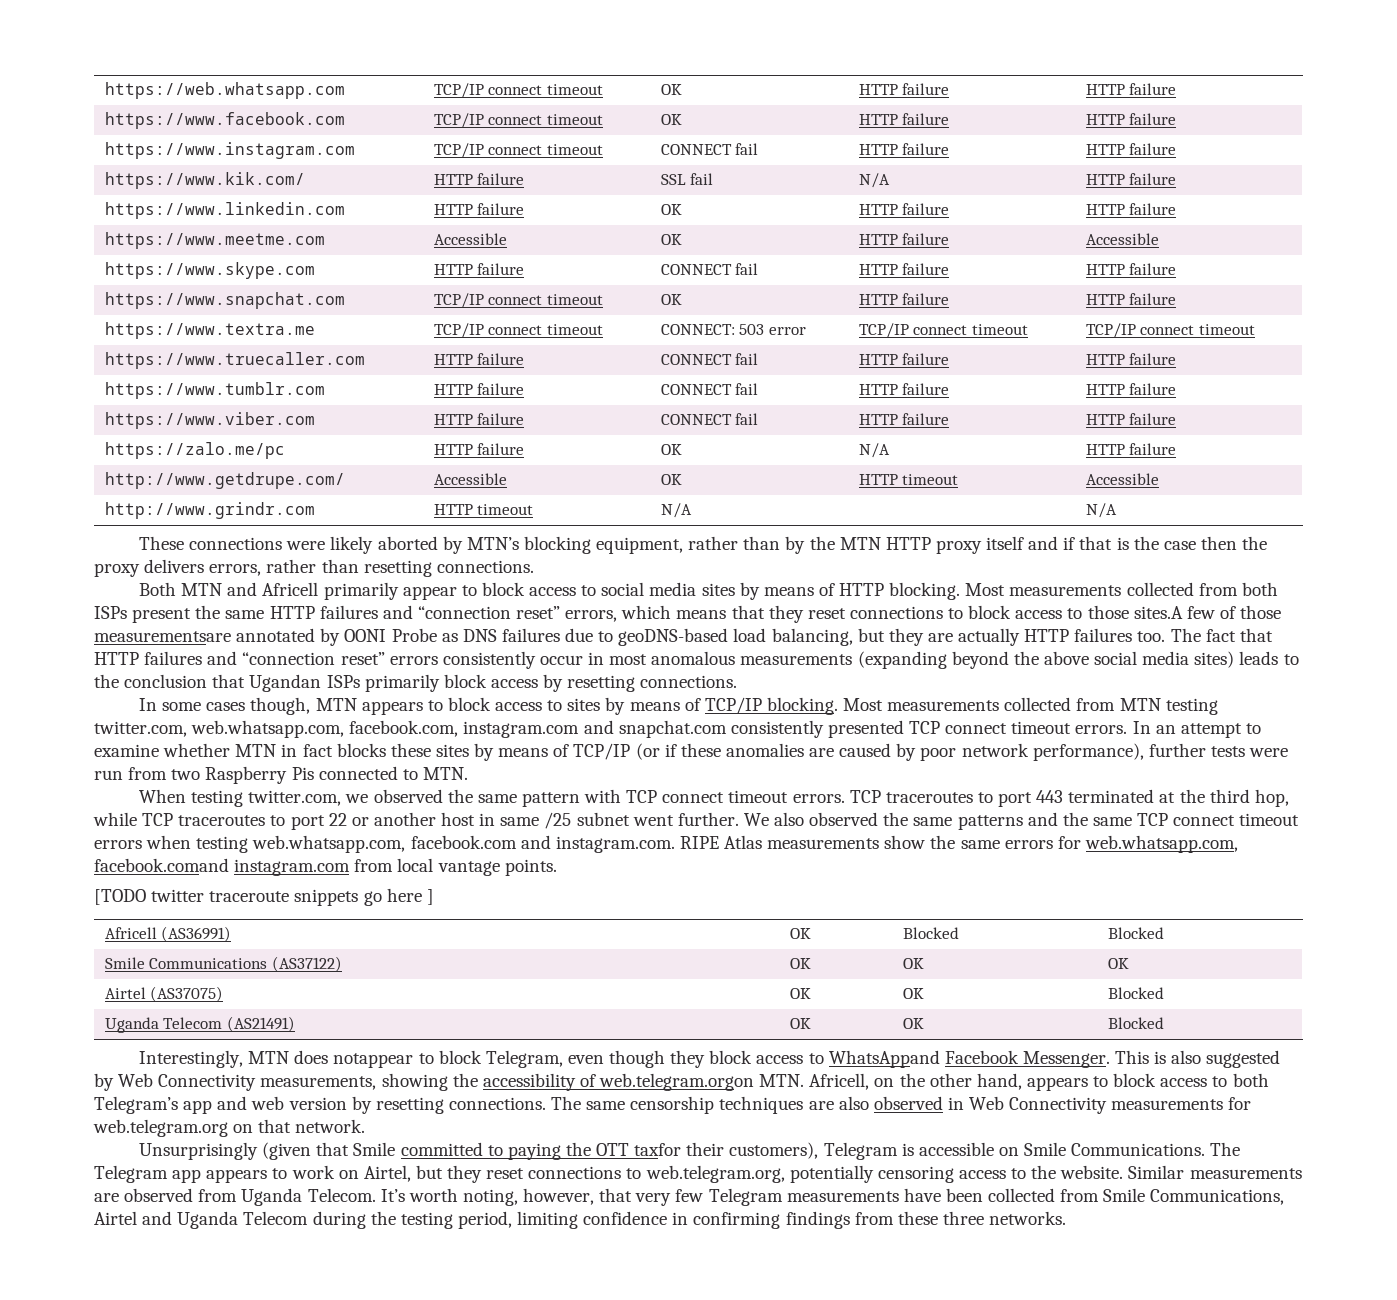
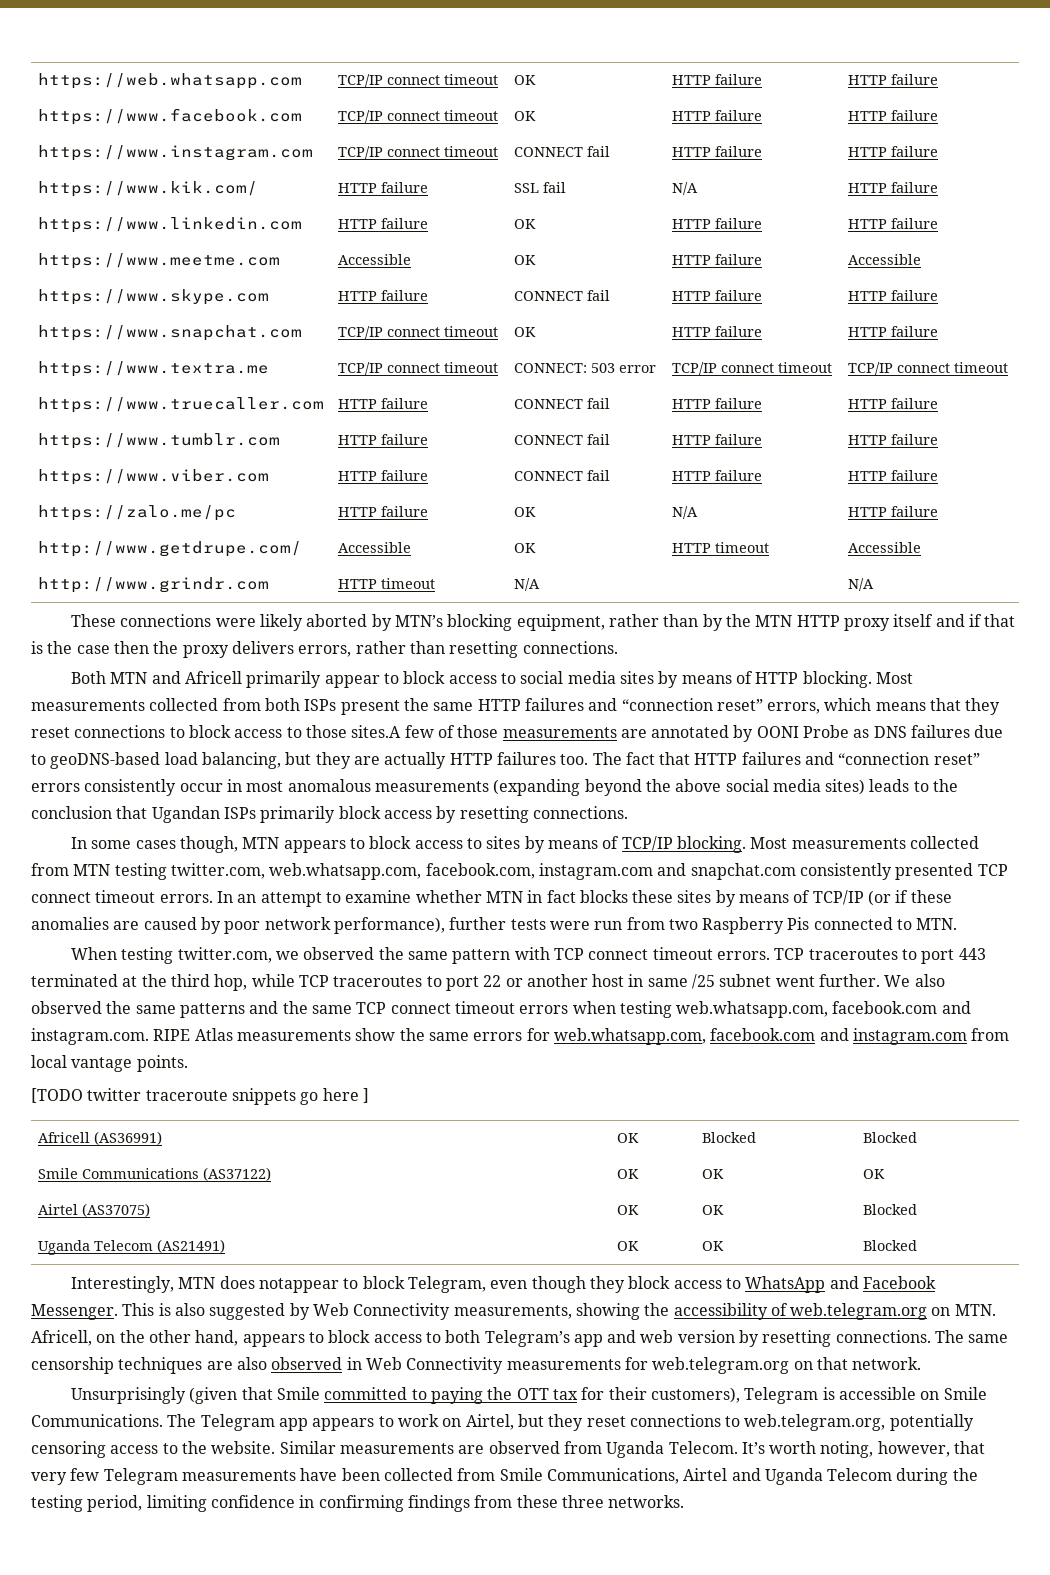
- Most measurements collected from both ISPs present the same HTTP failures and “connection reset” errors, which means that they reset connections to block access to those sites.A few of those measurementsare annotated by OONI Probe as DNS failures due to geoDNS-based load balancing, but they are actually HTTP failures too.
+ Most measurements collected from both ISPs present the same HTTP failures and “connection reset” errors, which means that they reset connections to block access to those sites.A few of those measurements are annotated by OONI Probe as DNS failures due to geoDNS-based load balancing, but they are actually HTTP failures too.
- We also observed the same patterns and the same TCP connect timeout errors when testing web.whatsapp.com, facebook.com and instagram.com. RIPE Atlas measurements show the same errors for web.whatsapp.com, facebook.comand instagram.com from local vantage points.
+ We also observed the same patterns and the same TCP connect timeout errors when testing web.whatsapp.com, facebook.com and instagram.com. RIPE Atlas measurements show the same errors for web.whatsapp.com, facebook.com and instagram.com from local vantage points.
- Interestingly, MTN does notappear to block Telegram, even though they block access to WhatsAppand Facebook Messenger.
+ Interestingly, MTN does notappear to block Telegram, even though they block access to WhatsApp and Facebook Messenger.
- This is also suggested by Web Connectivity measurements, showing the accessibility of web.telegram.orgon MTN. Africell, on the other hand, appears to block access to both Telegram’s app and web version by resetting connections.
+ This is also suggested by Web Connectivity measurements, showing the accessibility of web.telegram.org on MTN. Africell, on the other hand, appears to block access to both Telegram’s app and web version by resetting connections.
- Unsurprisingly (given that Smile committed to paying the OTT taxfor their customers), Telegram is accessible on Smile Communications.
+ Unsurprisingly (given that Smile committed to paying the OTT tax for their customers), Telegram is accessible on Smile Communications.

